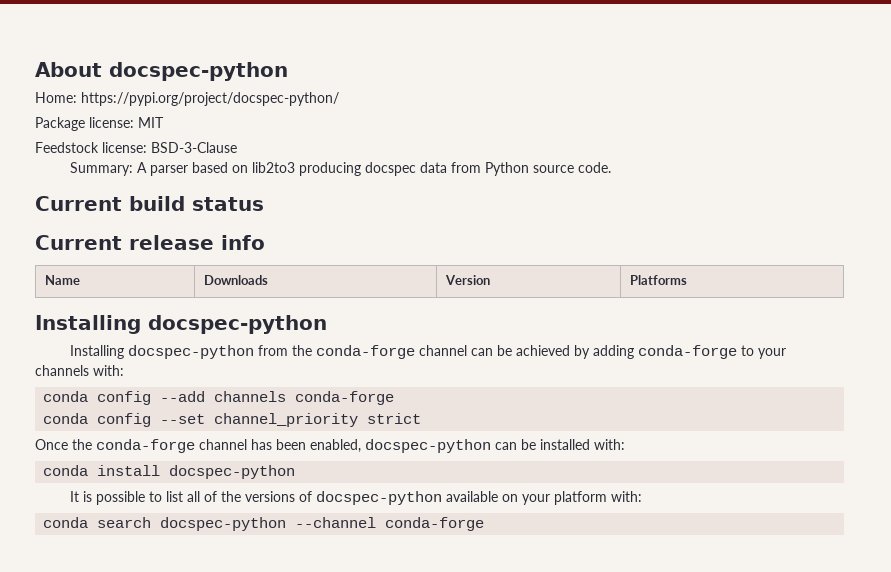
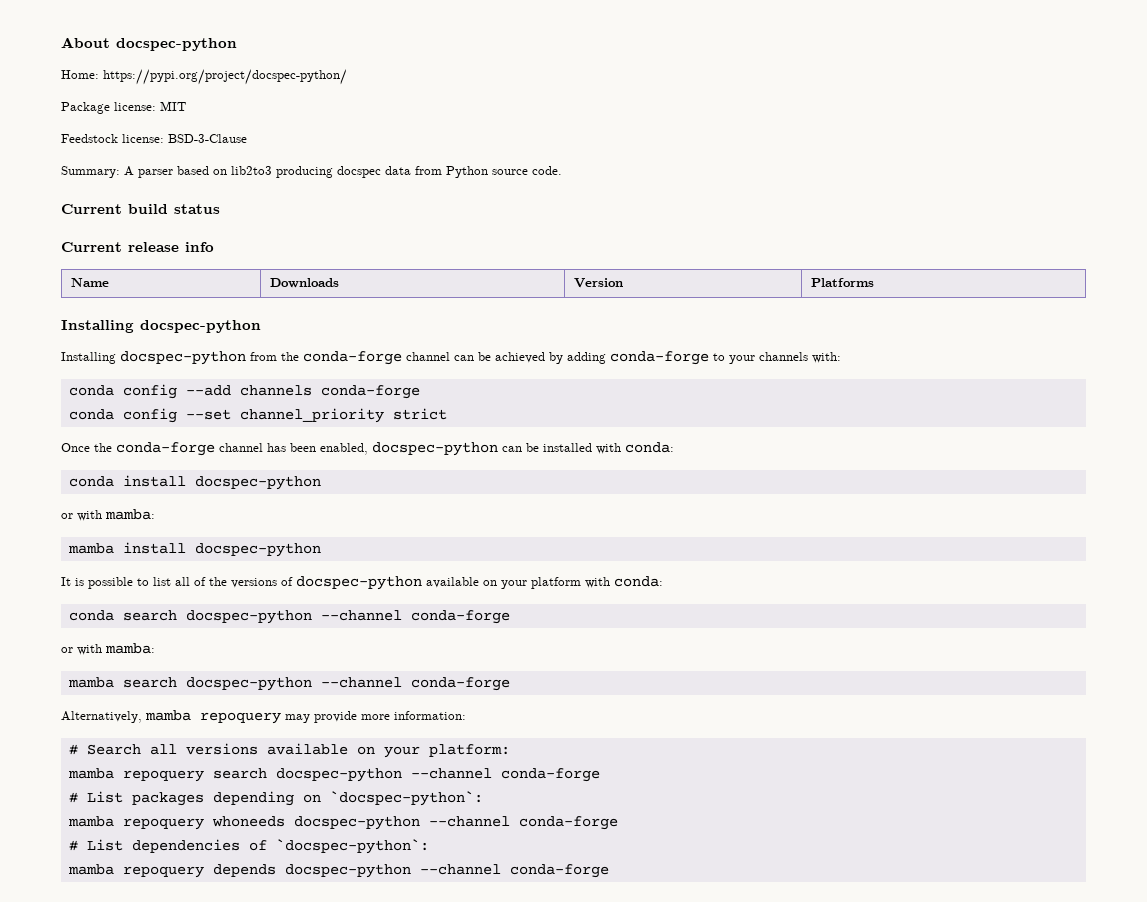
- Once the conda-forge channel has been enabled, docspec-python can be installed with:
+ Once the conda-forge channel has been enabled, docspec-python can be installed with conda:
  conda install docspec-python
+ or with mamba:
+ mamba install docspec-python
- It is possible to list all of the versions of docspec-python available on your platform with:
+ It is possible to list all of the versions of docspec-python available on your platform with conda:
  conda search docspec-python --channel conda-forge
+ or with mamba:
+ mamba search docspec-python --channel conda-forge
+ Alternatively, mamba repoquery may provide more information:
+ # Search all versions available on your platform:
+ mamba repoquery search docspec-python --channel conda-forge
+ # List packages depending on `docspec-python`:
+ mamba repoquery whoneeds docspec-python --channel conda-forge
+ # List dependencies of `docspec-python`:
+ mamba repoquery depends docspec-python --channel conda-forge

